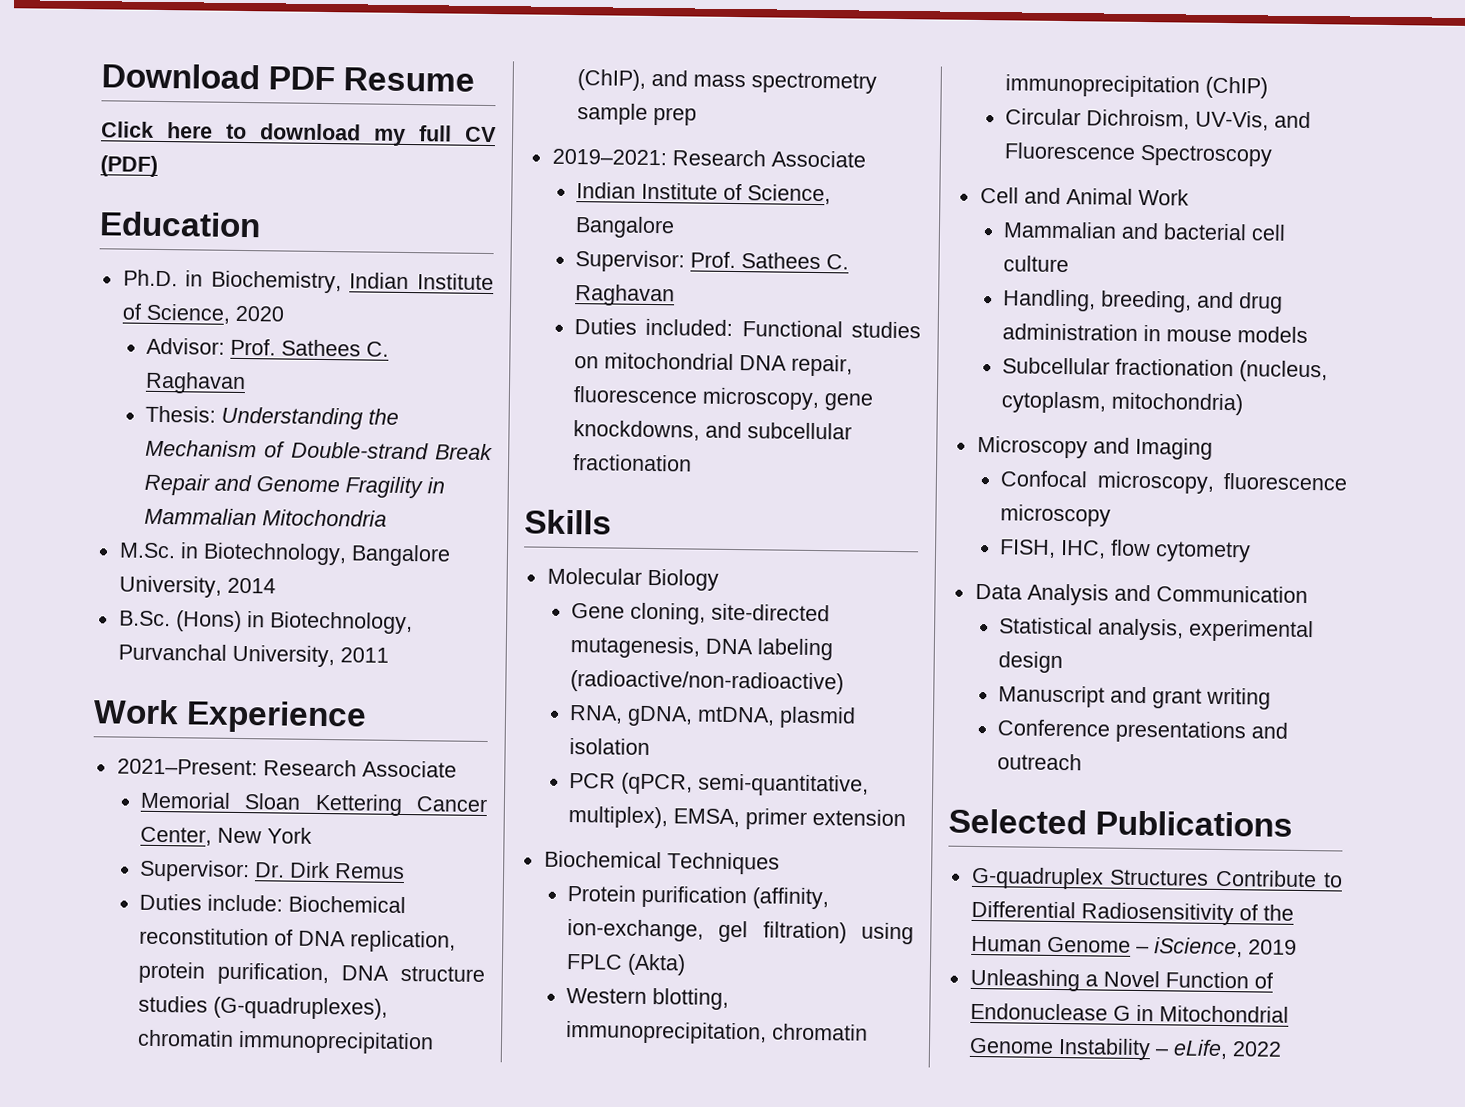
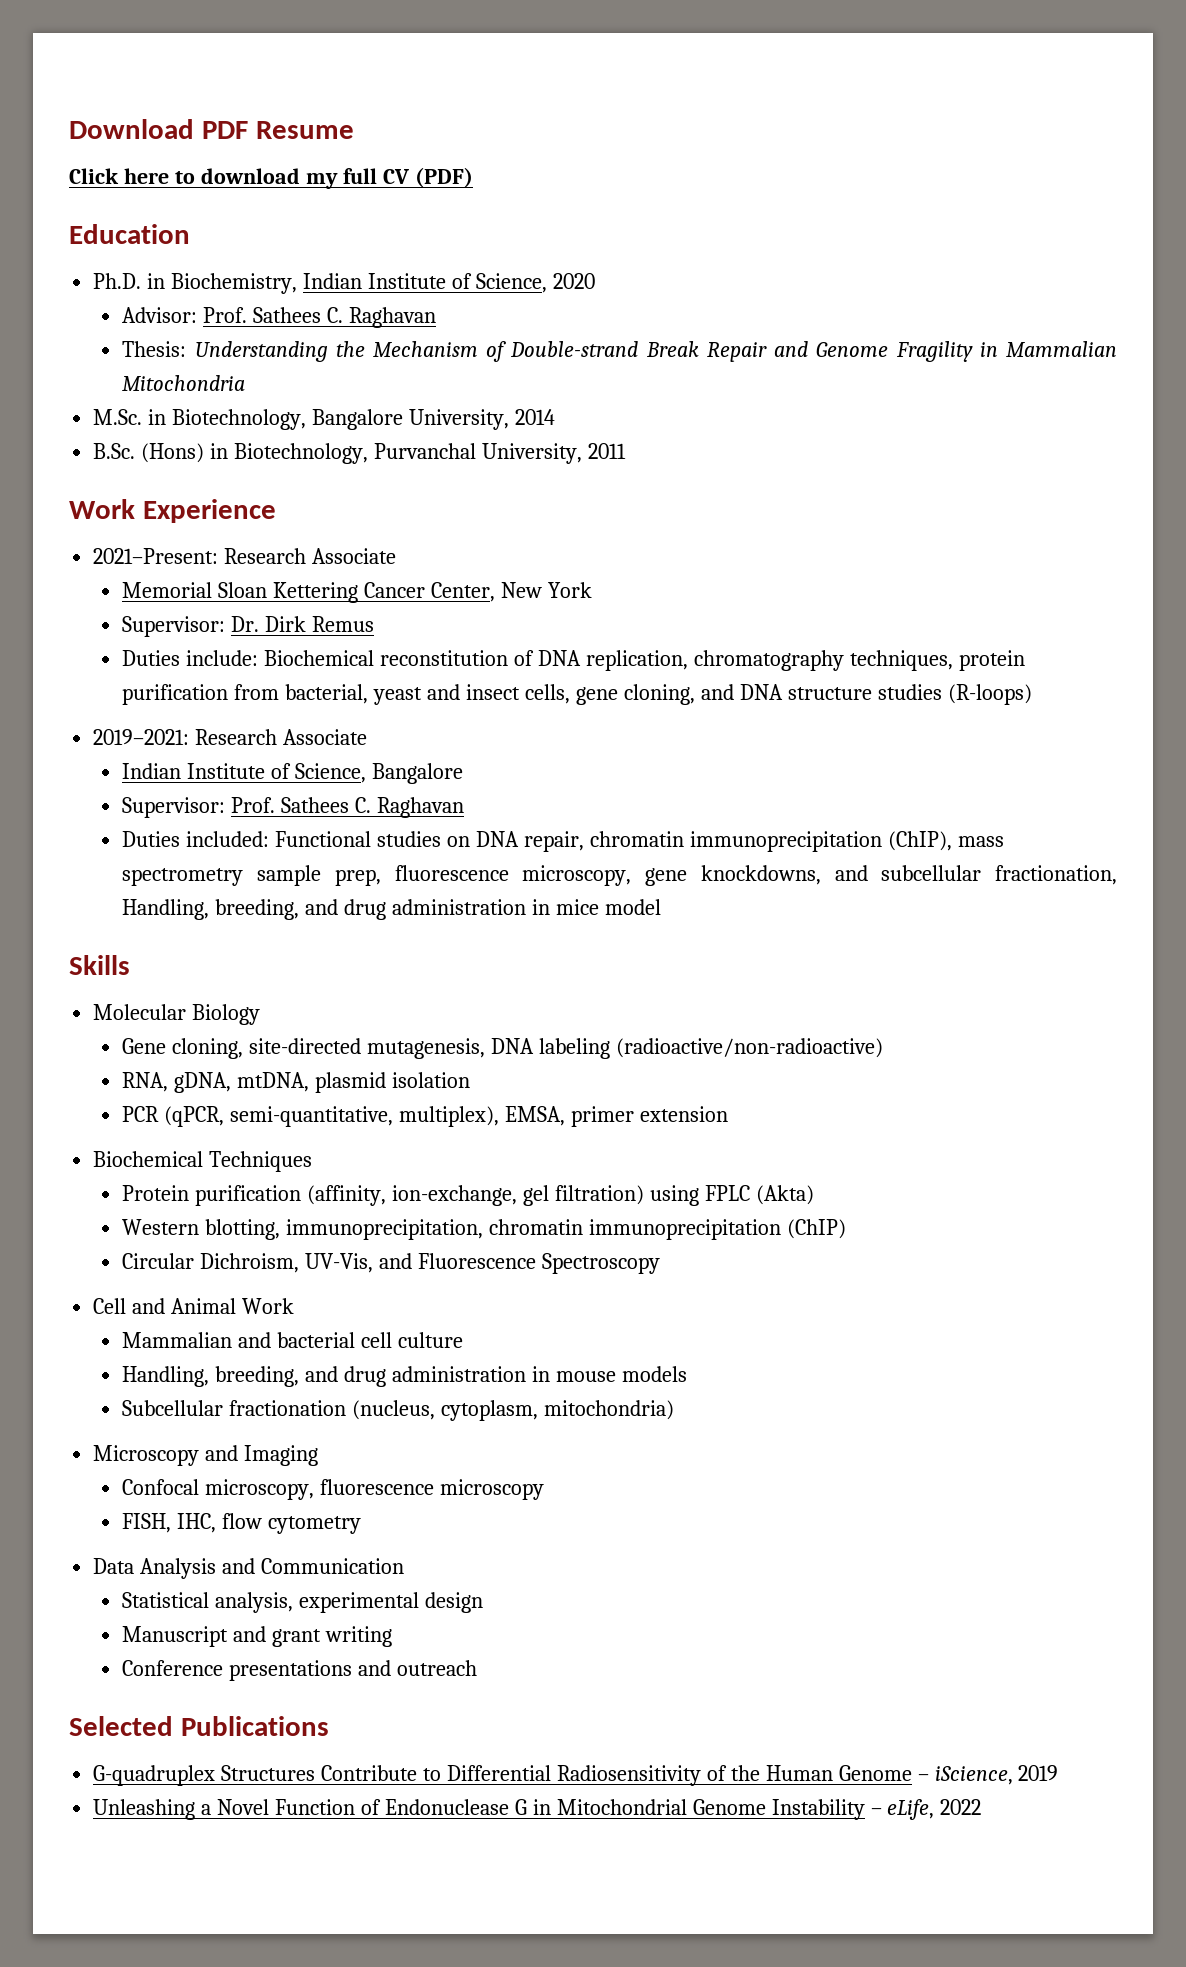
- Duties include: Biochemical reconstitution of DNA replication, protein purification, DNA structure studies (G-quadruplexes), chromatin immunoprecipitation (ChIP), and mass spectrometry sample prep
+ Duties include: Biochemical reconstitution of DNA replication, chromatography techniques, protein purification from bacterial, yeast and insect cells, gene cloning, and DNA structure studies (R-loops)
- Duties included: Functional studies on mitochondrial DNA repair, fluorescence microscopy, gene knockdowns, and subcellular fractionation
+ Duties included: Functional studies on DNA repair, chromatin immunoprecipitation (ChIP), mass spectrometry sample prep, fluorescence microscopy, gene knockdowns, and subcellular fractionation, Handling, breeding, and drug administration in mice model

